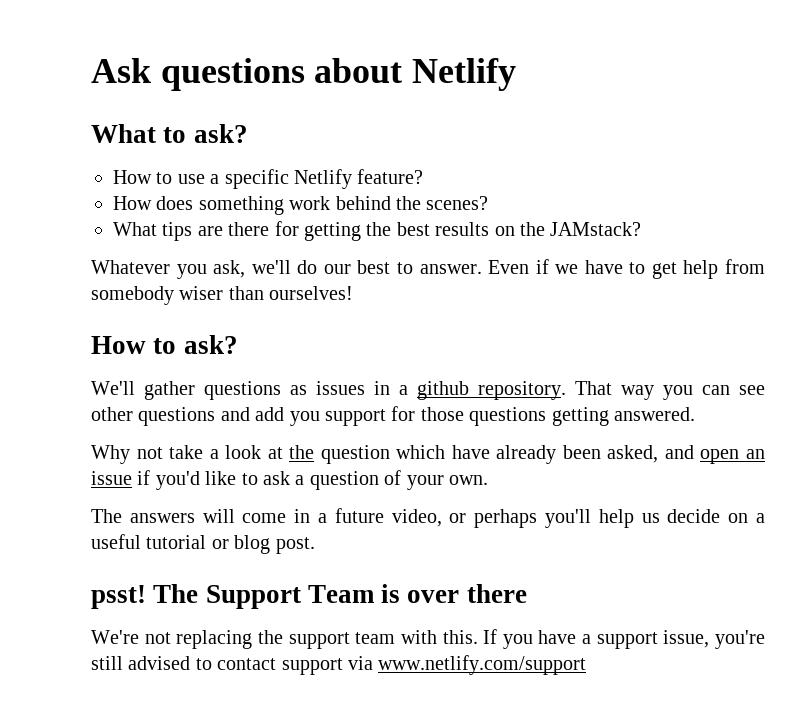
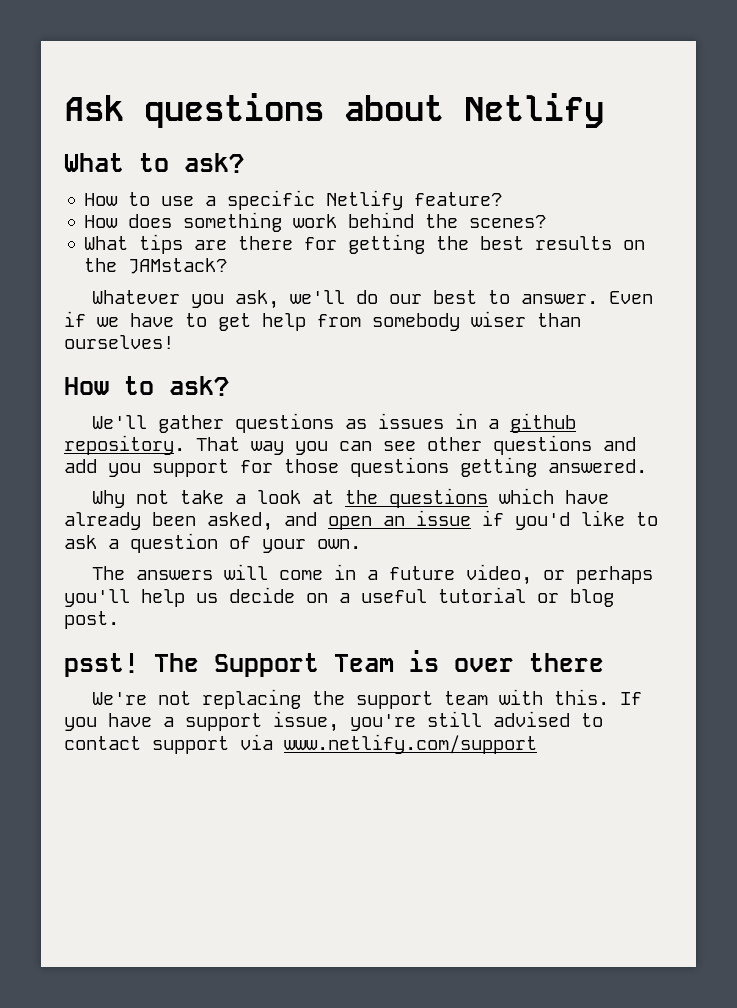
- Why not take a look at the question which have already been asked, and open an issue if you'd like to ask a question of your own.
+ Why not take a look at the questions which have already been asked, and open an issue if you'd like to ask a question of your own.

